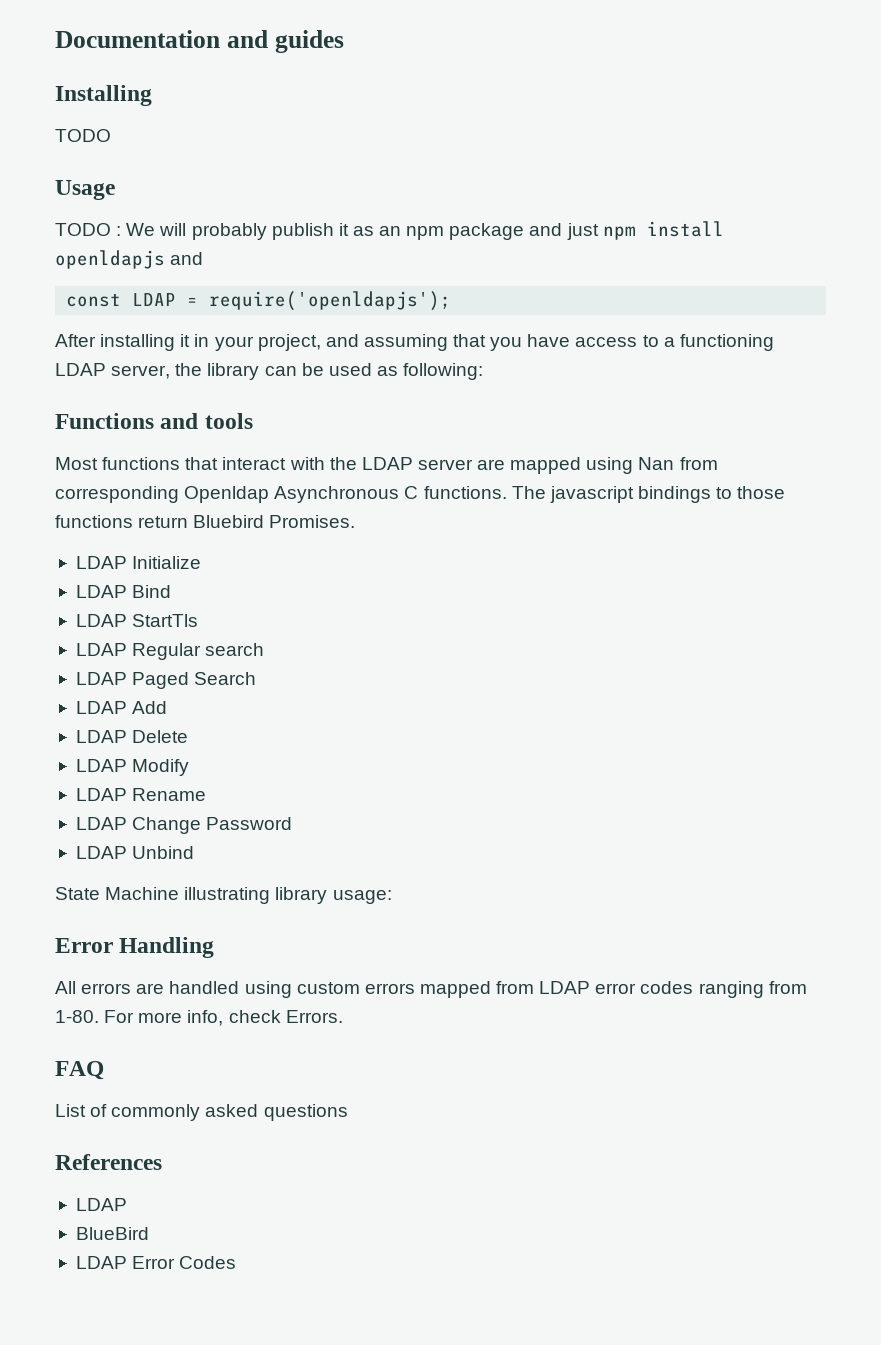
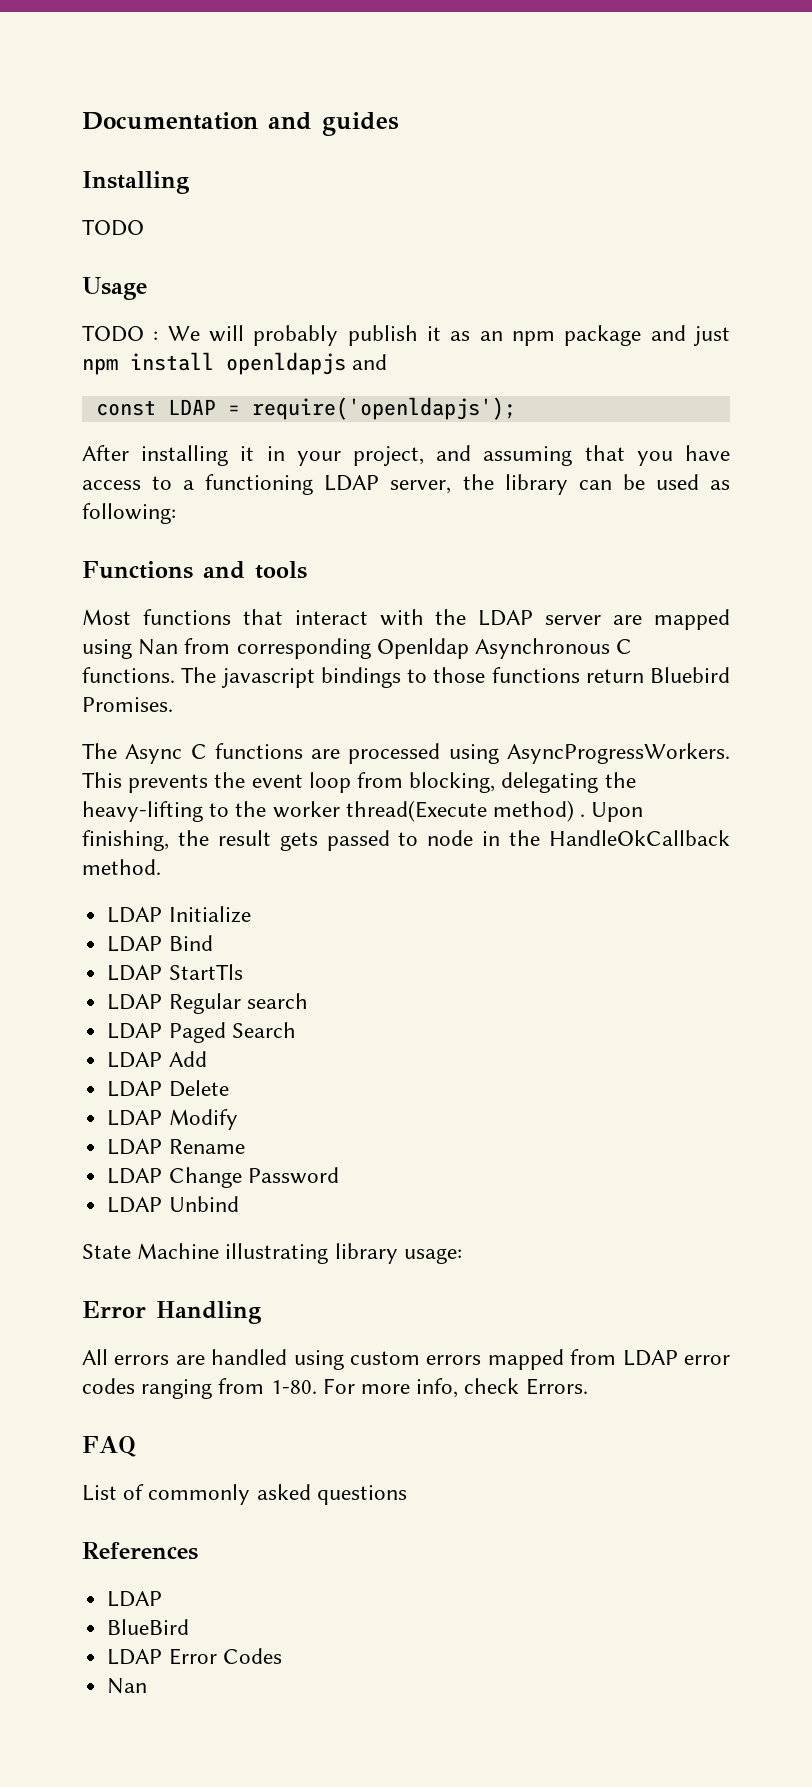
+ The Async C functions are processed using AsyncProgressWorkers. This prevents the event loop from blocking, delegating the heavy-lifting to the worker thread(Execute method) . Upon finishing, the result gets passed to node in the HandleOkCallback method.
  LDAP Error Codes
+ Nan

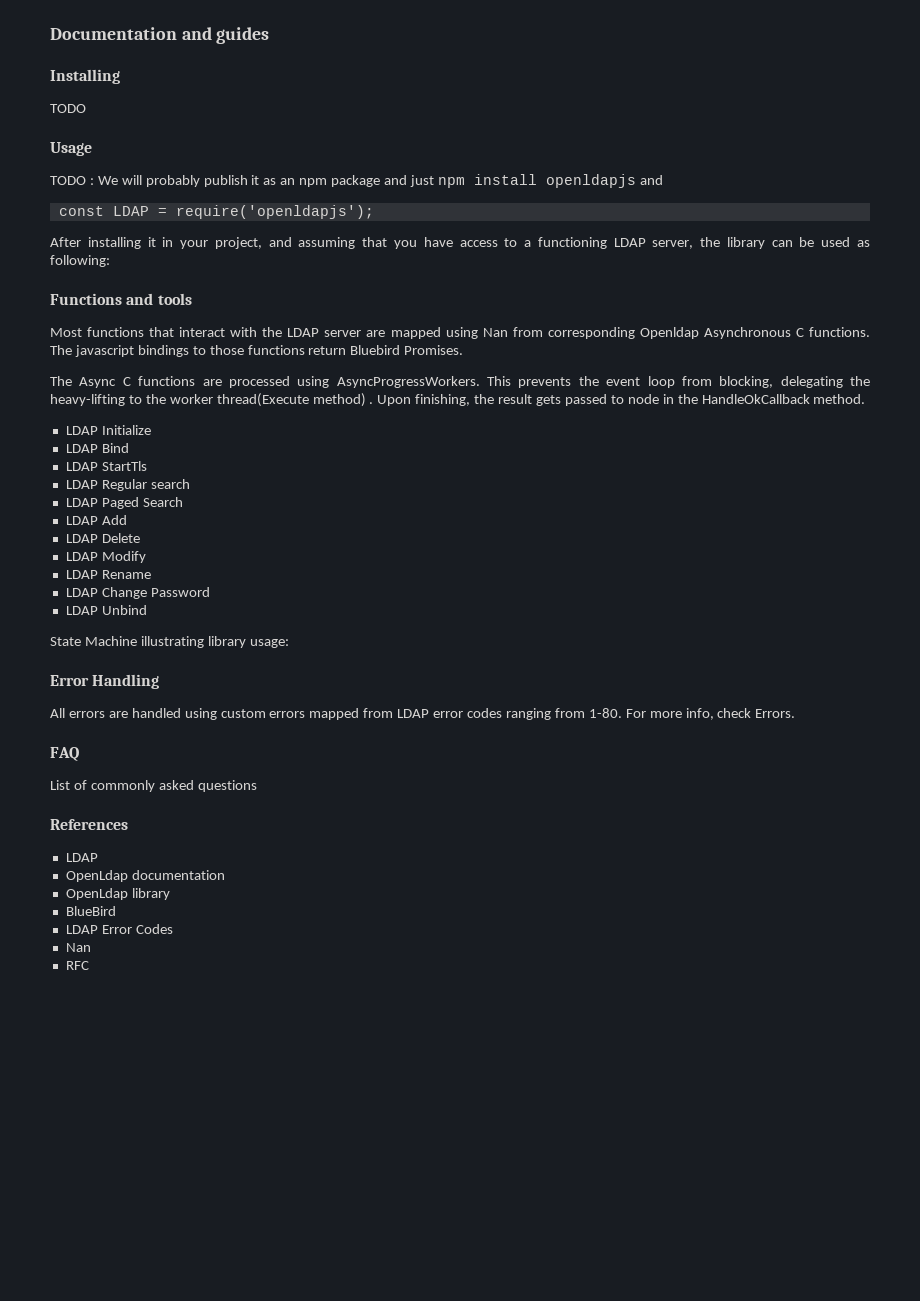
+ OpenLdap documentation
+ OpenLdap library
+ RFC

